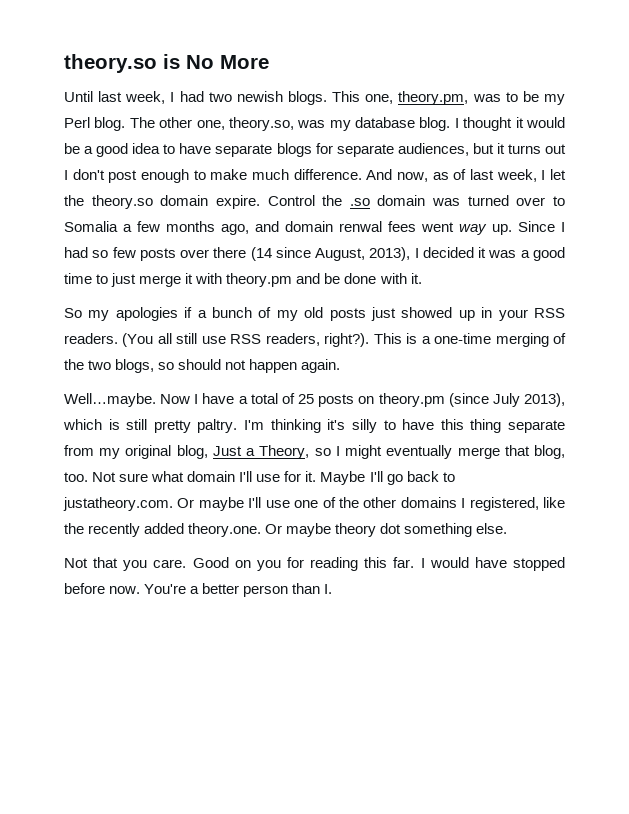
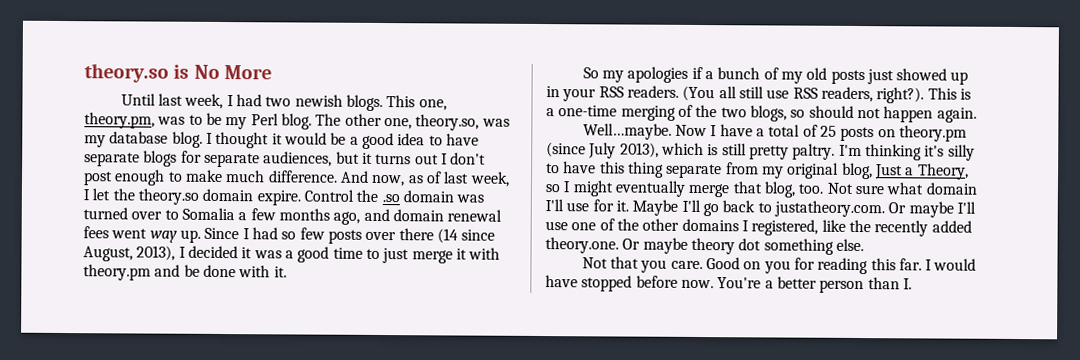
- Control the .so domain was turned over to Somalia a few months ago, and domain renwal fees went way up.
+ Control the .so domain was turned over to Somalia a few months ago, and domain renewal fees went way up.

